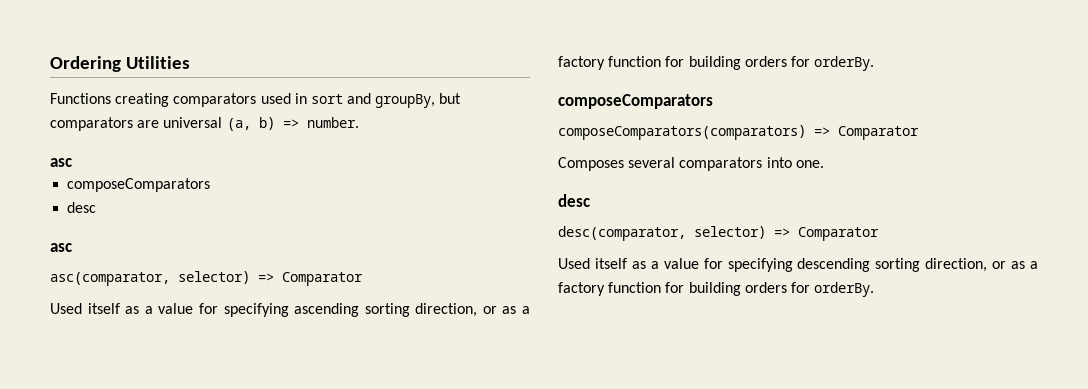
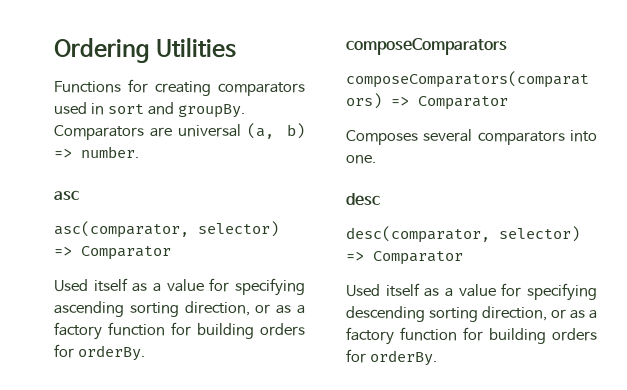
- Functions creating comparators used in sort and groupBy, but comparators are universal (a, b) => number.
- asc
- composeComparators
- desc
+ Functions for creating comparators used in sort and groupBy. Comparators are universal (a, b) => number.

